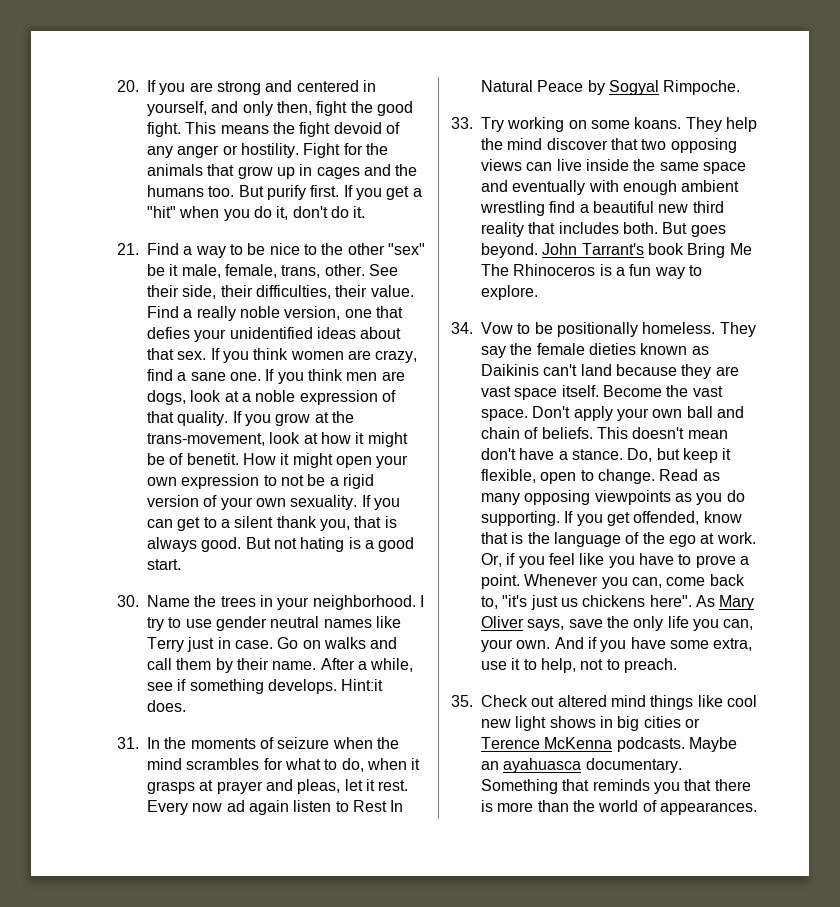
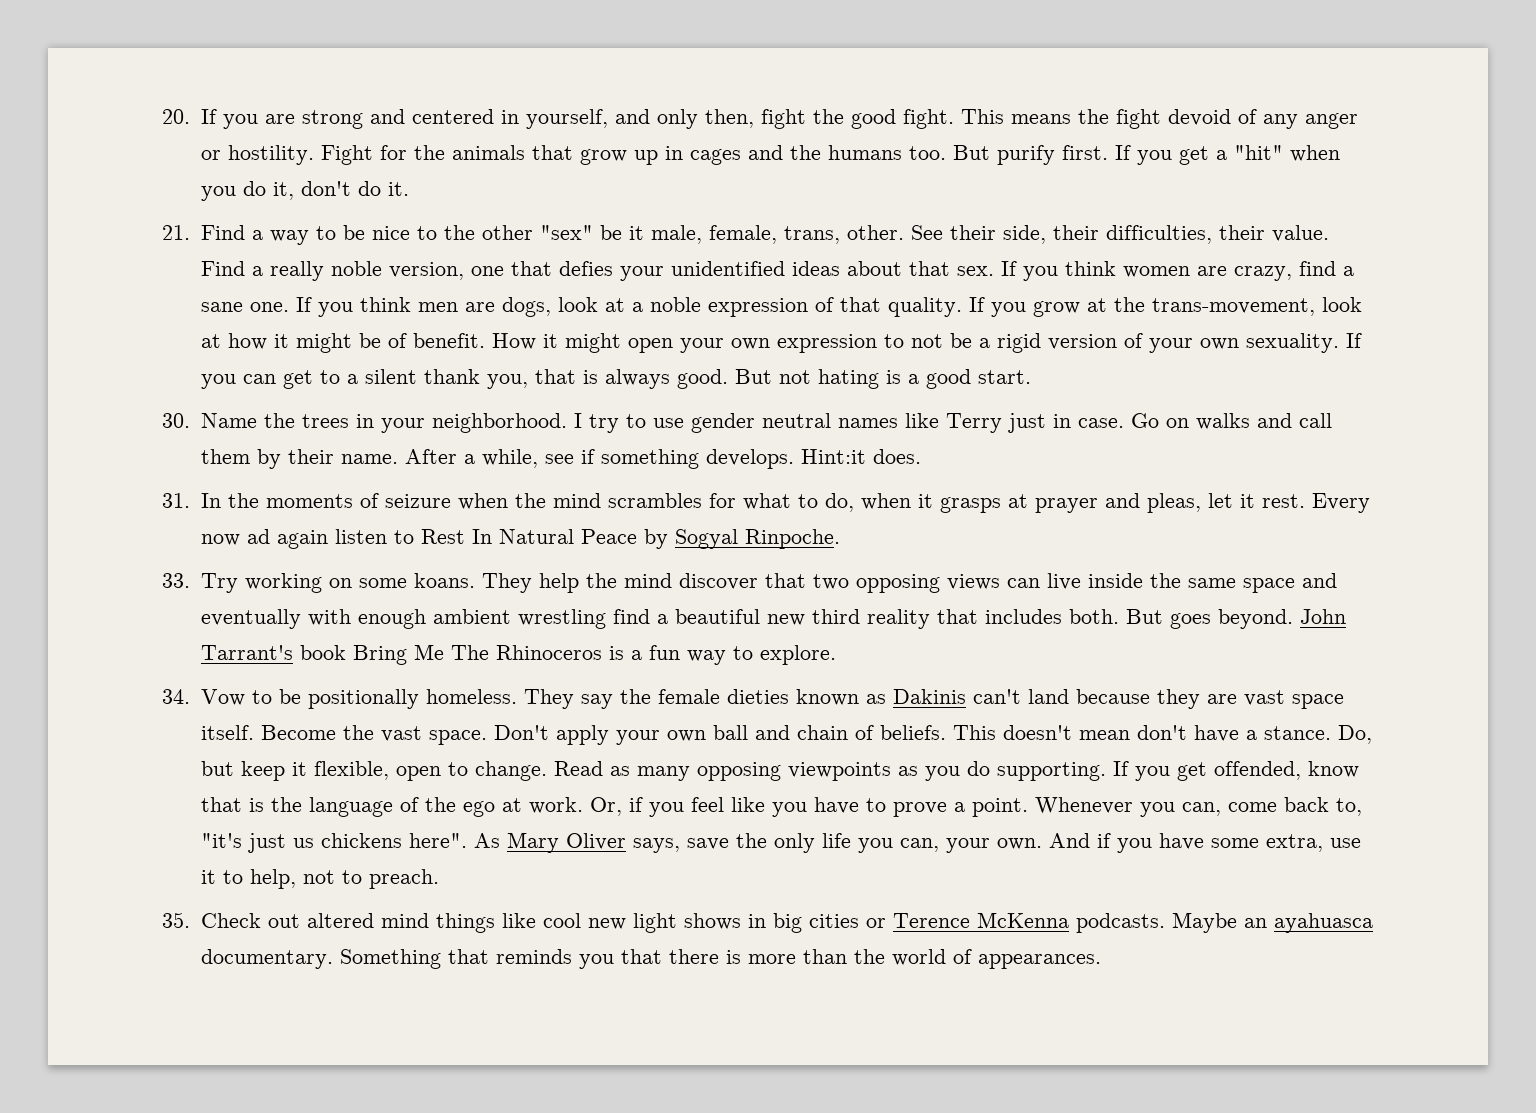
- If you grow at the trans-movement, look at how it might be of benetit.
+ If you grow at the trans-movement, look at how it might be of benefit.
- Every now ad again listen to Rest In Natural Peace by Sogyal Rimpoche.
+ Every now ad again listen to Rest In Natural Peace by Sogyal Rinpoche.
- They say the female dieties known as Daikinis can't land because they are vast space itself.
+ They say the female dieties known as Dakinis can't land because they are vast space itself.

